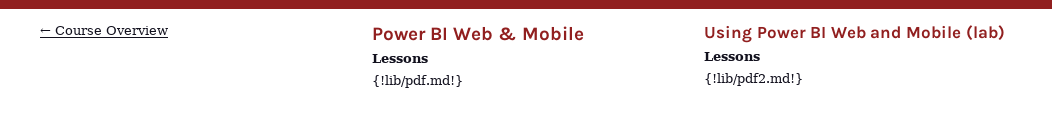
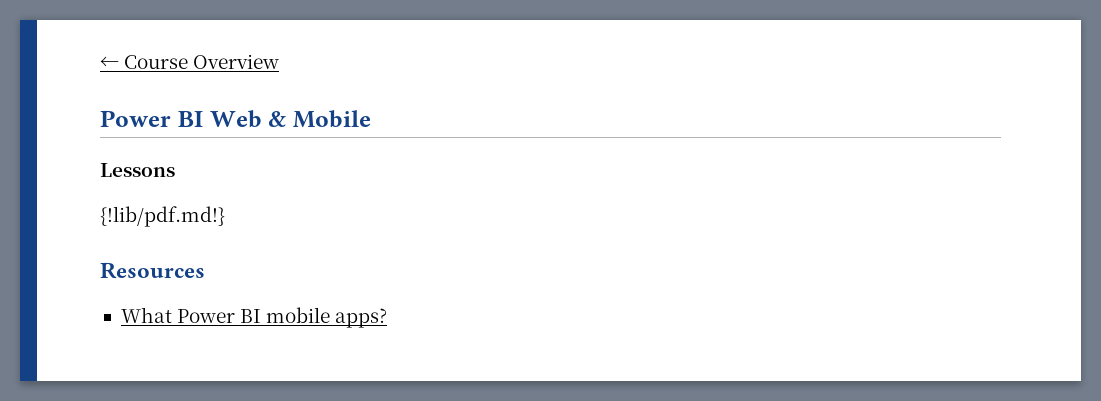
- Using Power BI Web and Mobile (lab)
- Lessons
- {!lib/pdf2.md!}
+ Resources
+ What Power BI mobile apps?

